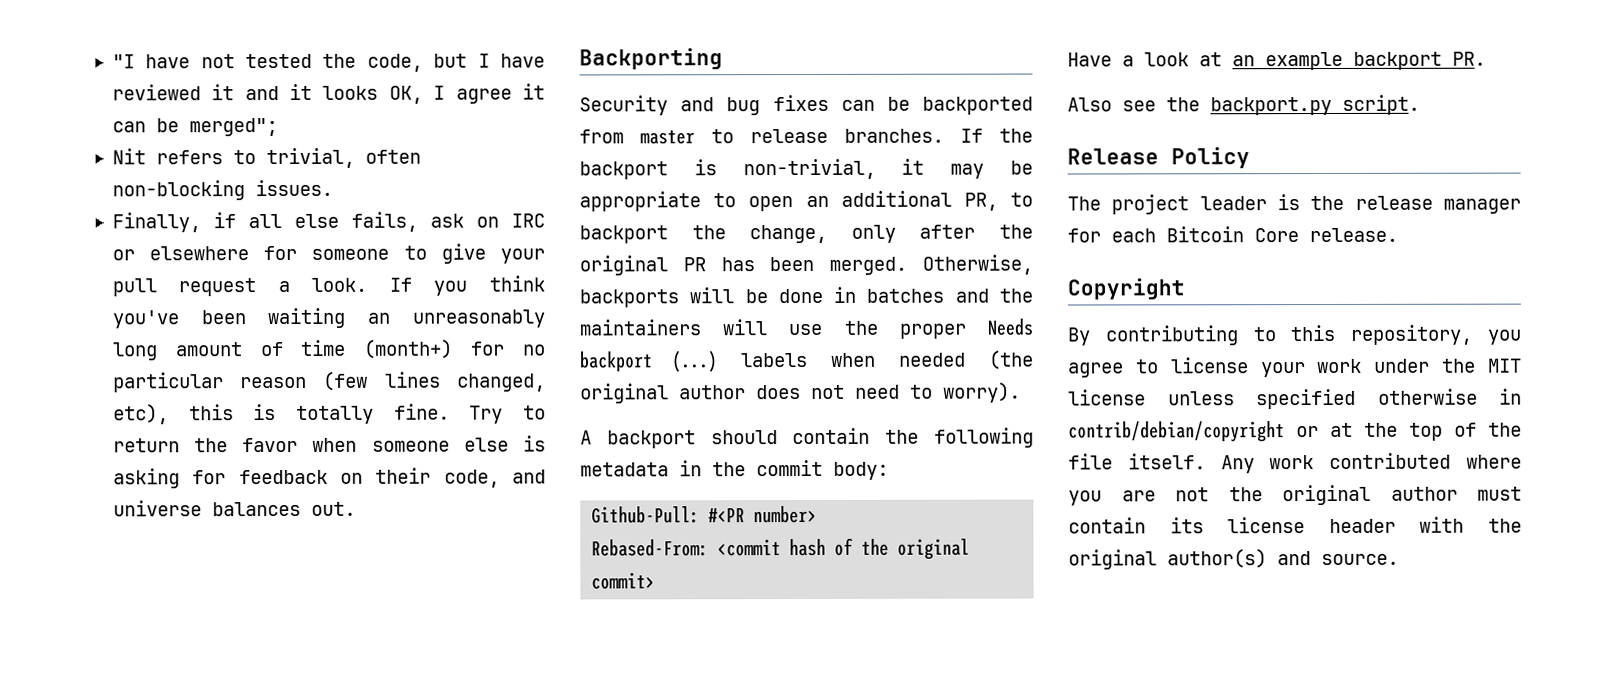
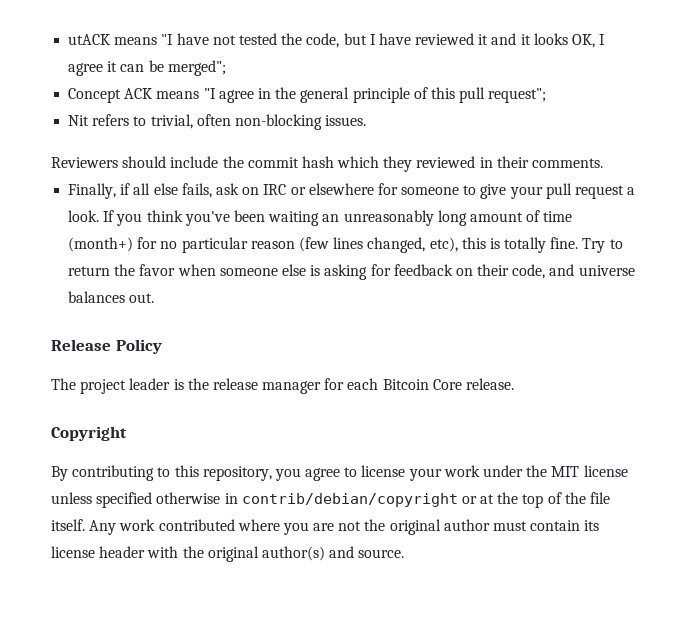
- "I have not tested the code, but I have reviewed it and it looks OK, I agree it can be merged";
+ utACK means "I have not tested the code, but I have reviewed it and it looks OK, I agree it can be merged";
+ Concept ACK means "I agree in the general principle of this pull request";
+ Reviewers should include the commit hash which they reviewed in their comments.
- Backporting
- Security and bug fixes can be backported from master to release branches. If the backport is non-trivial, it may be appropriate to open an additional PR, to backport the change, only after the original PR has been merged. Otherwise, backports will be done in batches and the maintainers will use the proper Needs backport (...) labels when needed (the original author does not need to worry).
- A backport should contain the following metadata in the commit body:
- Github-Pull: #<PR number>
- Rebased-From: <commit hash of the original commit>
- Have a look at an example backport PR.
- Also see the backport.py script.

